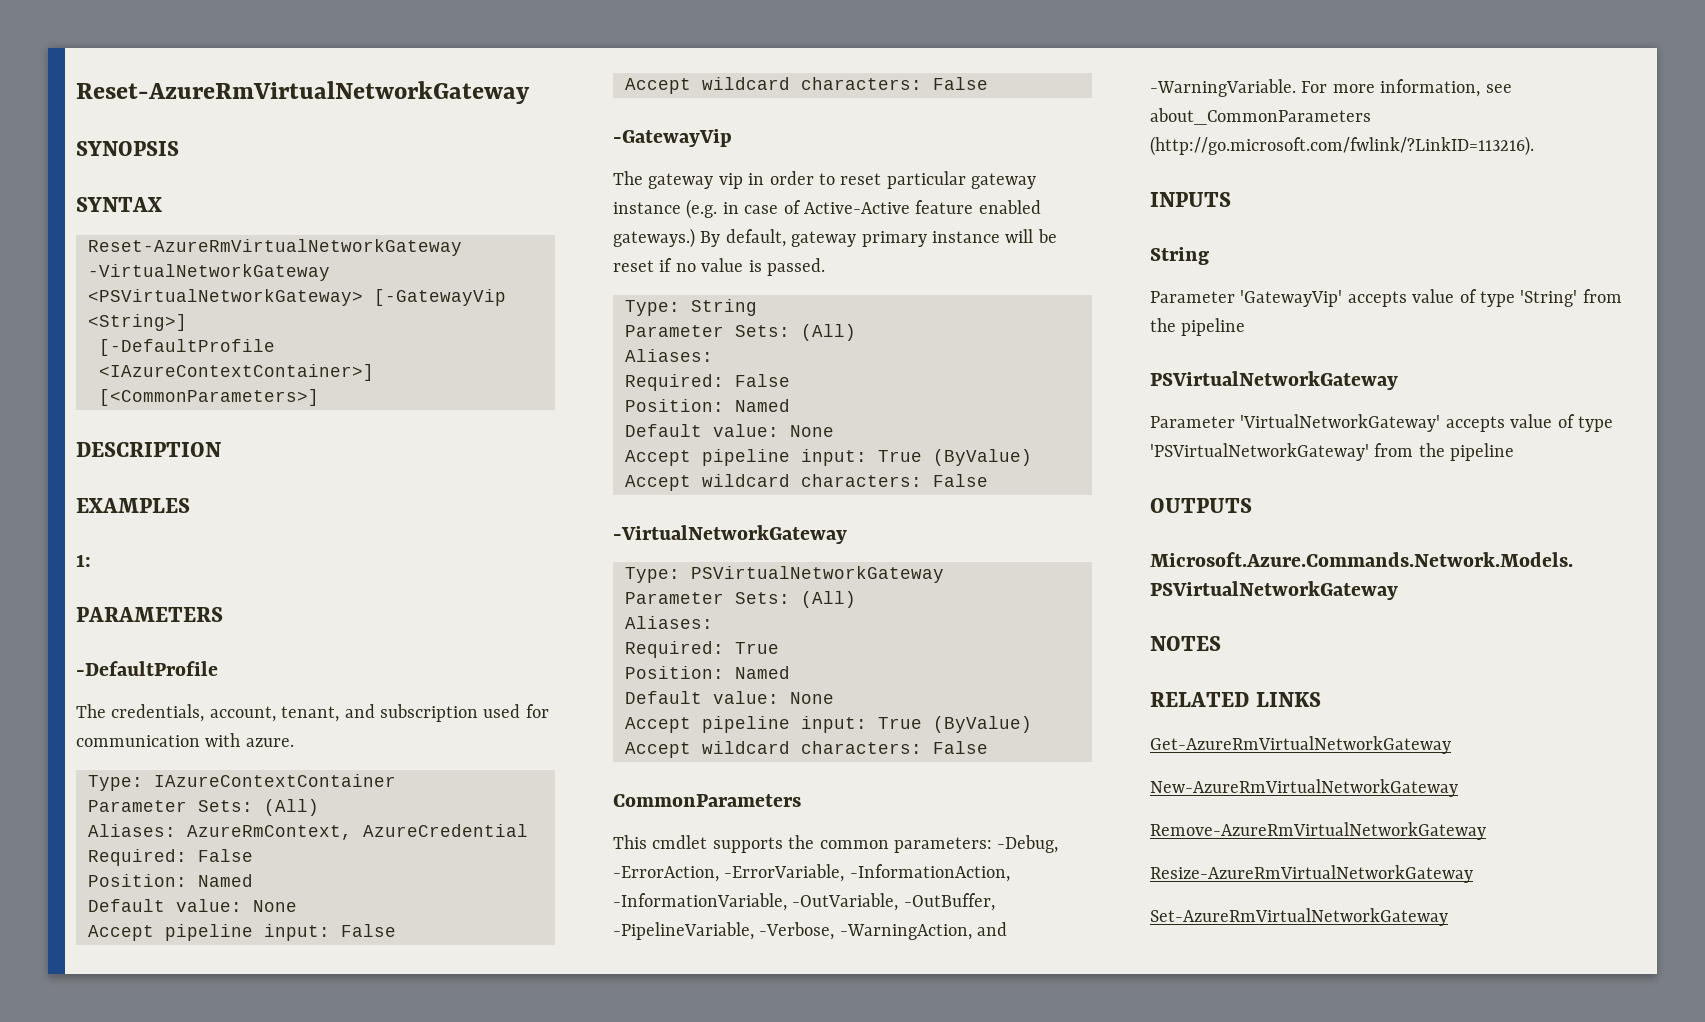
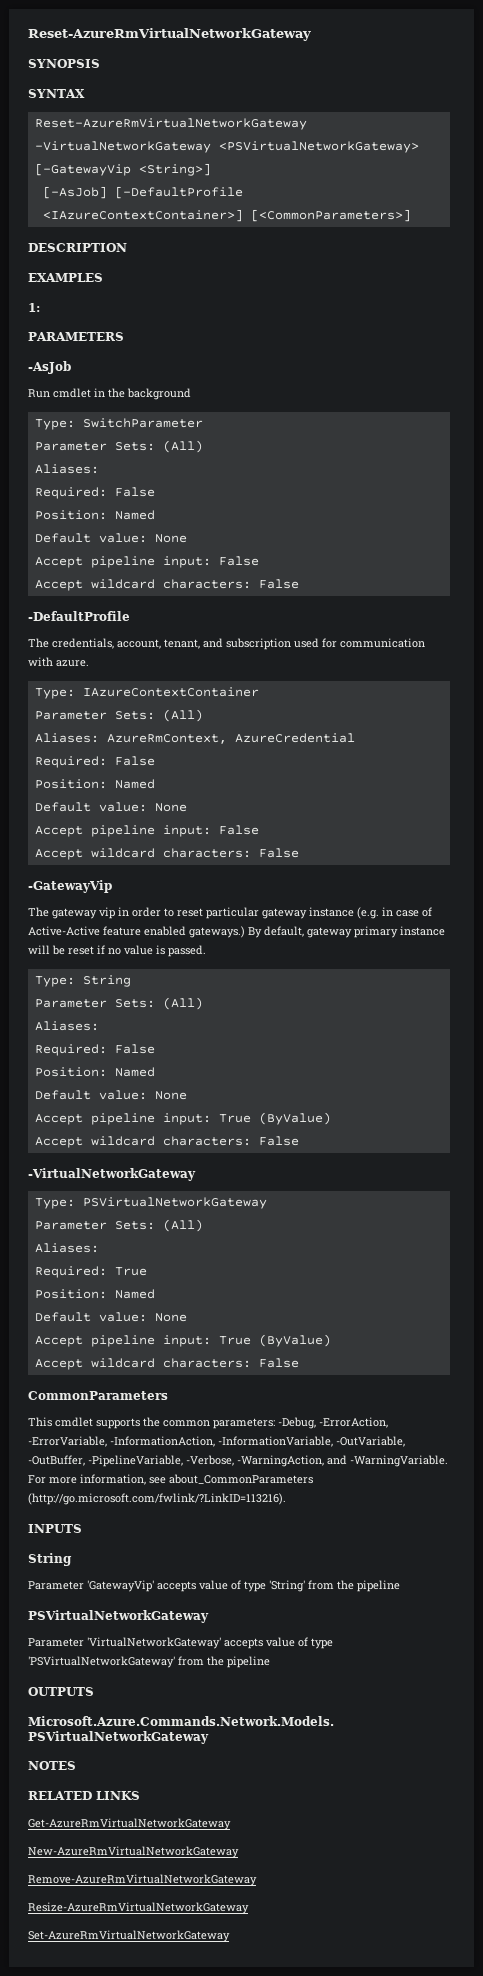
- [-DefaultProfile <IAzureContextContainer>] [<CommonParameters>]
+ [-AsJob] [-DefaultProfile <IAzureContextContainer>] [<CommonParameters>]
+ -AsJob
+ Run cmdlet in the background
+ Type: SwitchParameter
+ Parameter Sets: (All)
+ Aliases:
+ Required: False
+ Position: Named
+ Default value: None
+ Accept pipeline input: False
+ Accept wildcard characters: False

